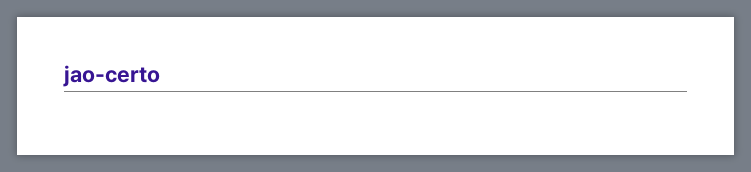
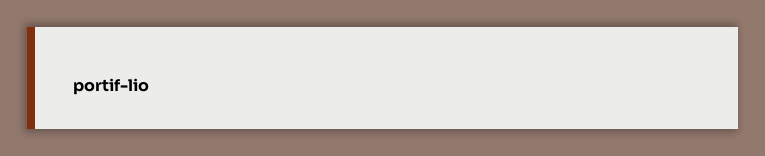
- jao-certo
+ portif-lio

